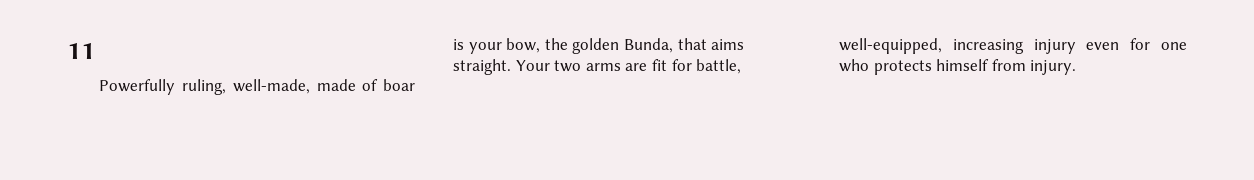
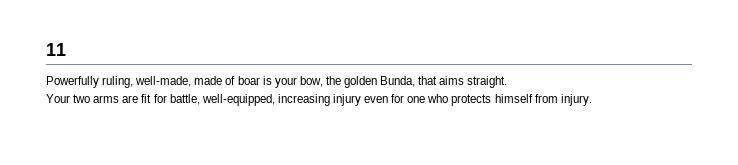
- Powerfully ruling, well-made, made of boar is your bow, the golden Bunda, that aims straight. Your two arms are fit for battle, well-equipped, increasing injury even for one who protects himself from injury.
+ Powerfully ruling, well-made, made of boar is your bow, the golden Bunda, that aims straight.
+ Your two arms are fit for battle, well-equipped, increasing injury even for one who protects himself from injury.

